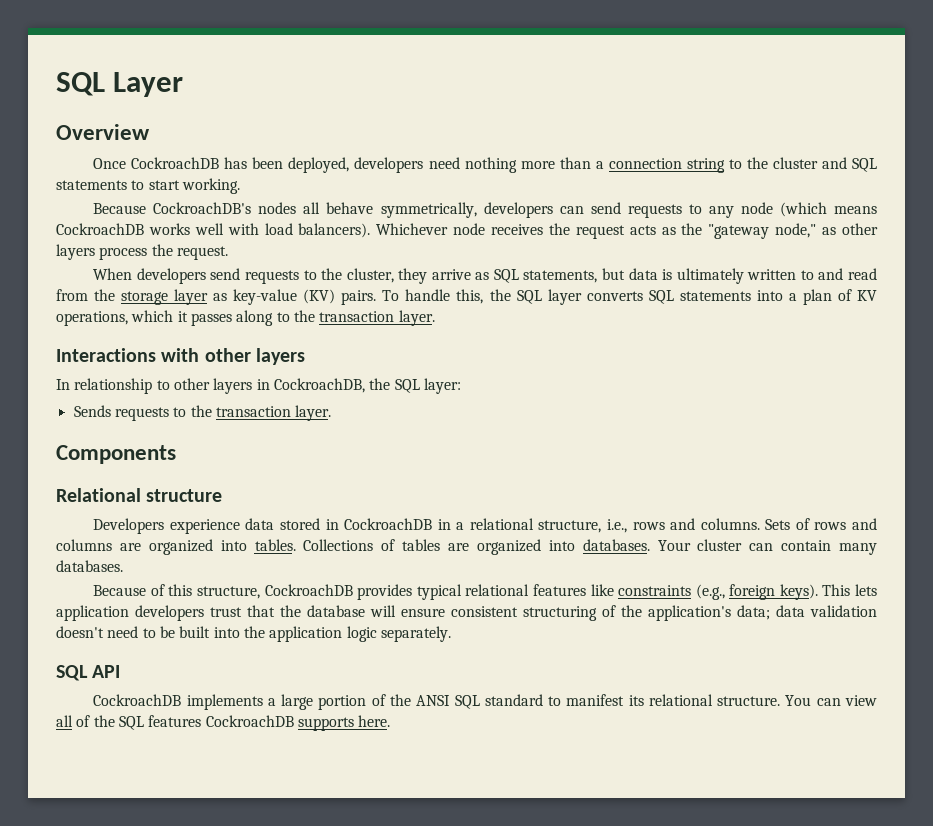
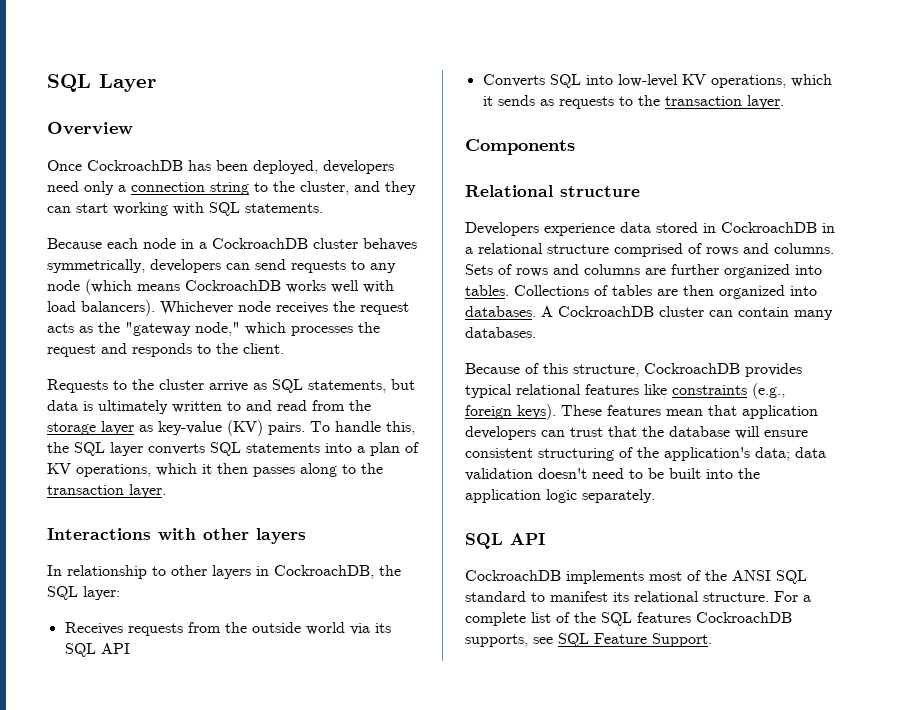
- Once CockroachDB has been deployed, developers need nothing more than a connection string to the cluster and SQL statements to start working.
- Because CockroachDB's nodes all behave symmetrically, developers can send requests to any node (which means CockroachDB works well with load balancers).
+ Once CockroachDB has been deployed, developers need only a connection string to the cluster, and they can start working with SQL statements.
+ Because each node in a CockroachDB cluster behaves symmetrically, developers can send requests to any node (which means CockroachDB works well with load balancers).
- Whichever node receives the request acts as the "gateway node," as other layers process the request.
- When developers send requests to the cluster, they arrive as SQL statements, but data is ultimately written to and read from the storage layer as key-value (KV) pairs.
+ Whichever node receives the request acts as the "gateway node," which processes the request and responds to the client.
+ Requests to the cluster arrive as SQL statements, but data is ultimately written to and read from the storage layer as key-value (KV) pairs.
- To handle this, the SQL layer converts SQL statements into a plan of KV operations, which it passes along to the transaction layer.
+ To handle this, the SQL layer converts SQL statements into a plan of KV operations, which it then passes along to the transaction layer.
- Sends requests to the transaction layer.
+ Receives requests from the outside world via its SQL API
+ Converts SQL into low-level KV operations, which it sends as requests to the transaction layer.
- Developers experience data stored in CockroachDB in a relational structure, i.e., rows and columns.
+ Developers experience data stored in CockroachDB in a relational structure comprised of rows and columns.
- Sets of rows and columns are organized into tables.
+ Sets of rows and columns are further organized into tables.
- Collections of tables are organized into databases.
+ Collections of tables are then organized into databases.
- Your cluster can contain many databases.
+ A CockroachDB cluster can contain many databases.
- This lets application developers trust that the database will ensure consistent structuring of the application's data; data validation doesn't need to be built into the application logic separately.
+ These features mean that application developers can trust that the database will ensure consistent structuring of the application's data; data validation doesn't need to be built into the application logic separately.
- CockroachDB implements a large portion of the ANSI SQL standard to manifest its relational structure.
+ CockroachDB implements most of the ANSI SQL standard to manifest its relational structure.
- You can view all of the SQL features CockroachDB supports here.
+ For a complete list of the SQL features CockroachDB supports, see SQL Feature Support.

